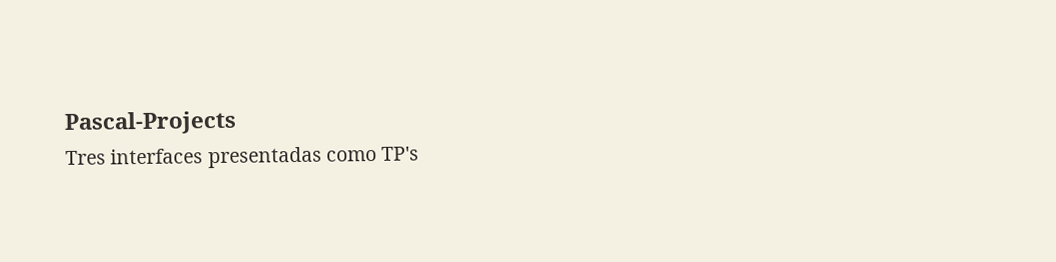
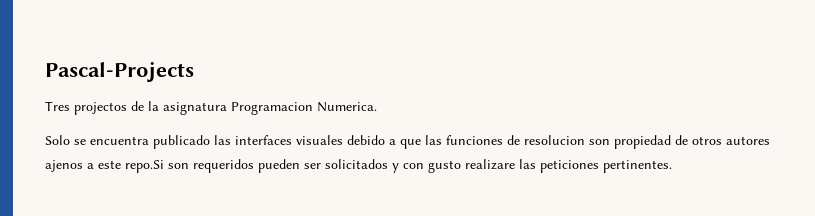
- Tres interfaces presentadas como TP's
+ Tres projectos de la asignatura Programacion Numerica.
+ Solo se encuentra publicado las interfaces visuales debido a que las funciones de resolucion son propiedad de otros autores ajenos a este repo.Si son requeridos pueden ser solicitados y con gusto realizare las peticiones pertinentes.

